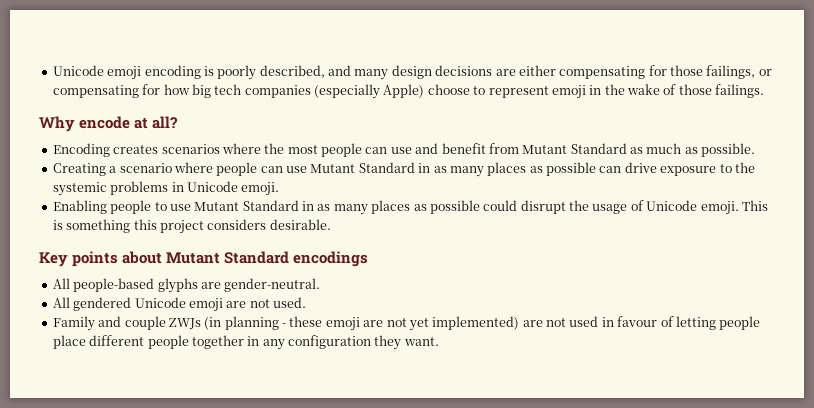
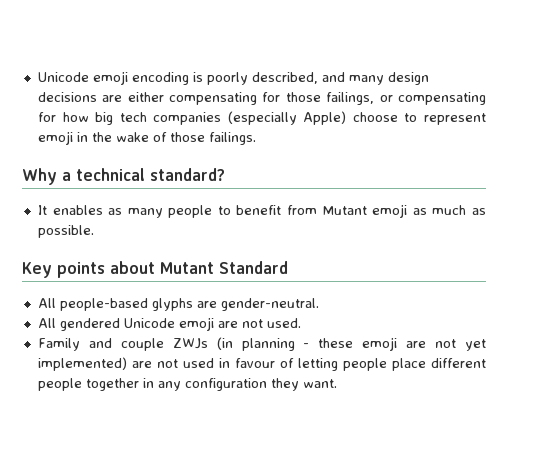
- Why encode at all?
- Encoding creates scenarios where the most people can use and benefit from Mutant Standard as much as possible.
+ Why a technical standard?
+ It enables as many people to benefit from Mutant emoji as much as possible.
- Creating a scenario where people can use Mutant Standard in as many places as possible can drive exposure to the systemic problems in Unicode emoji.
- Enabling people to use Mutant Standard in as many places as possible could disrupt the usage of Unicode emoji. This is something this project considers desirable.
- Key points about Mutant Standard encodings
+ Key points about Mutant Standard

